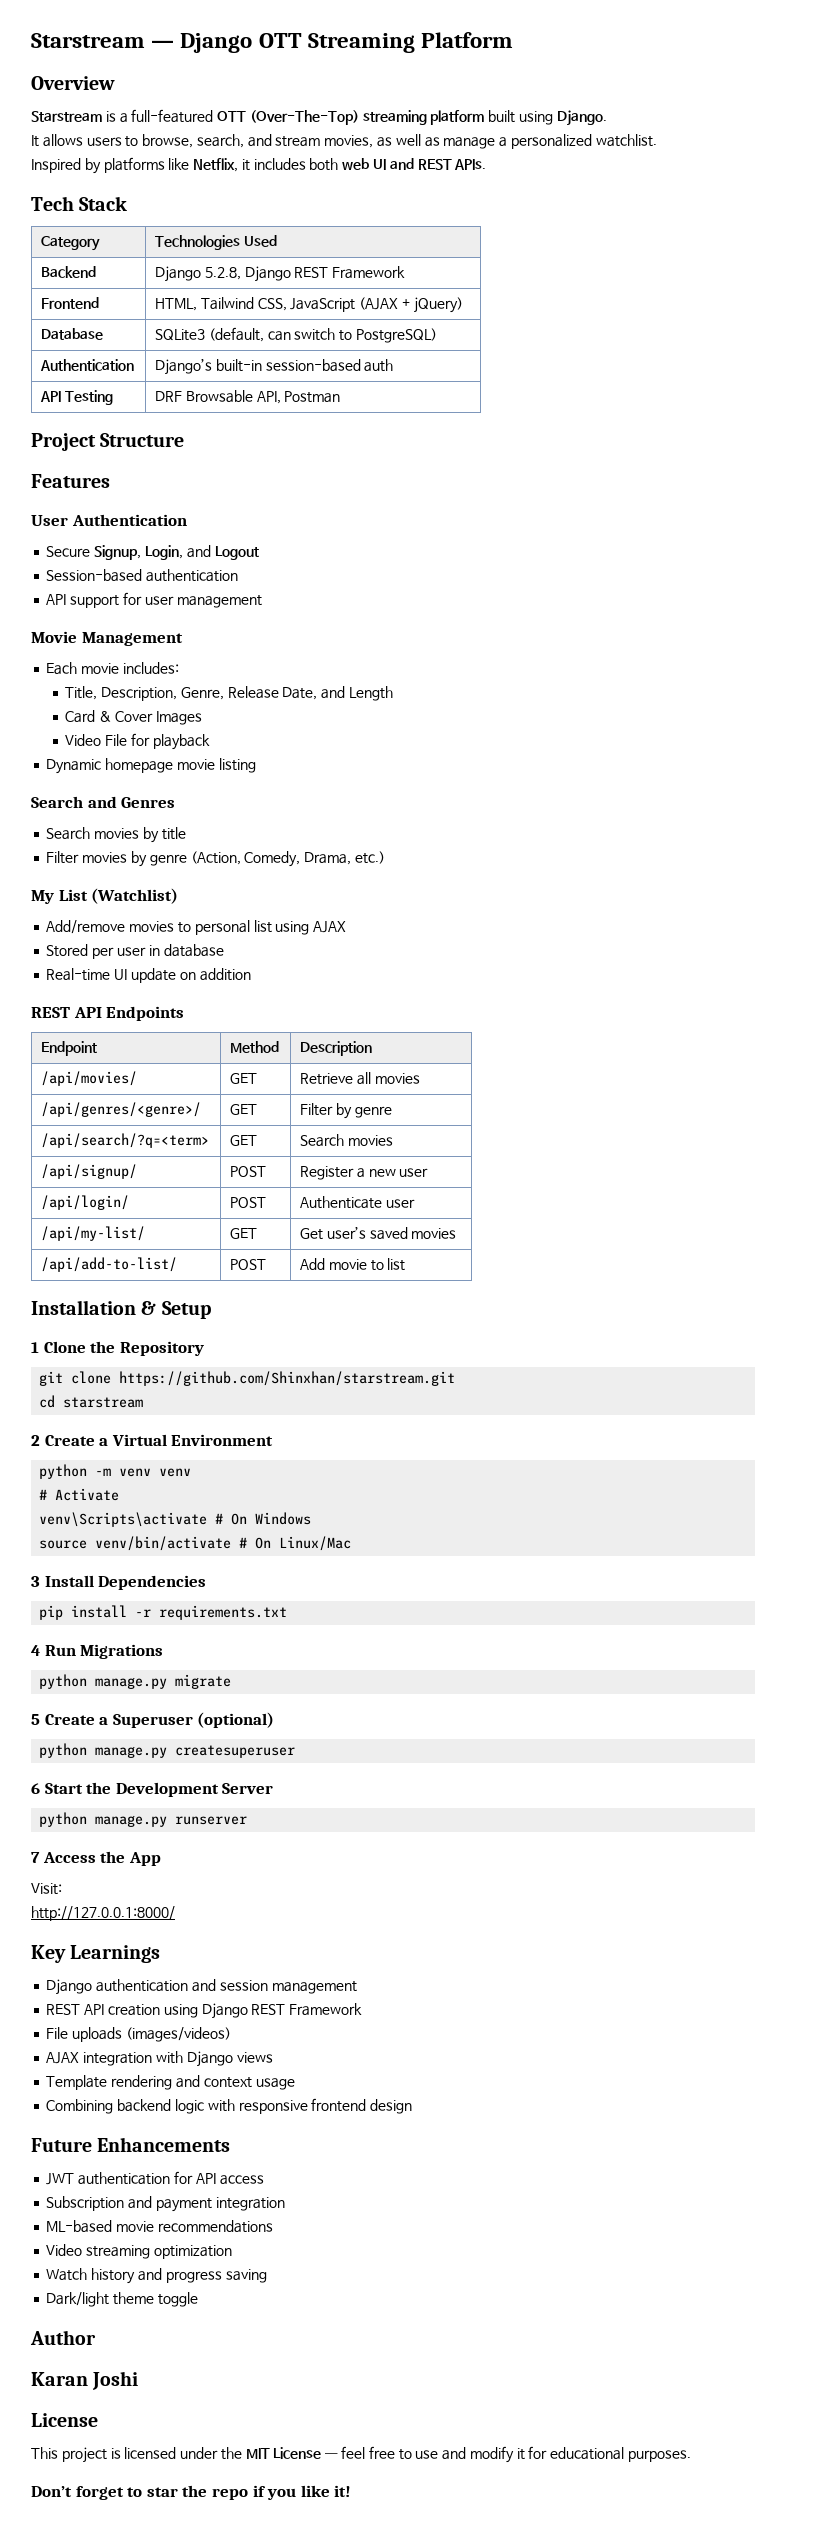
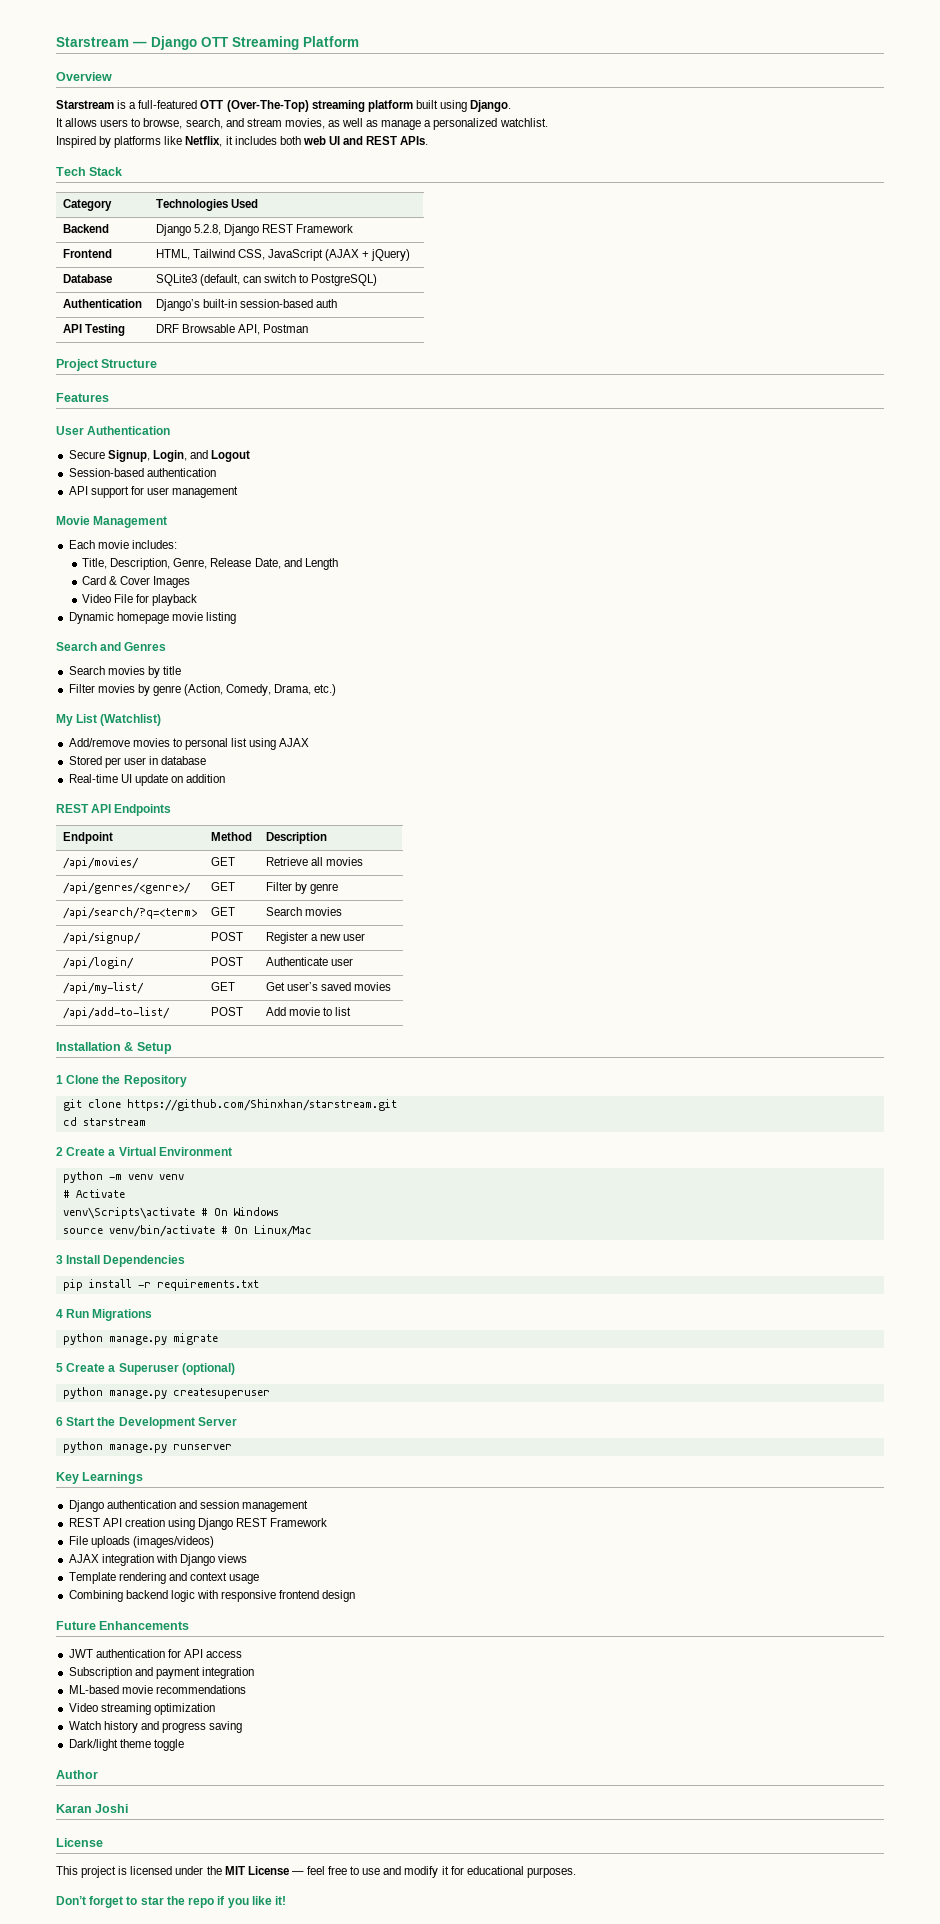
- 7 Access the App
- Visit:
- http://127.0.0.1:8000/

